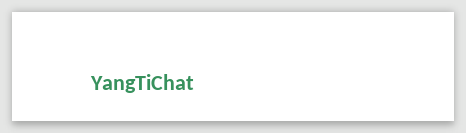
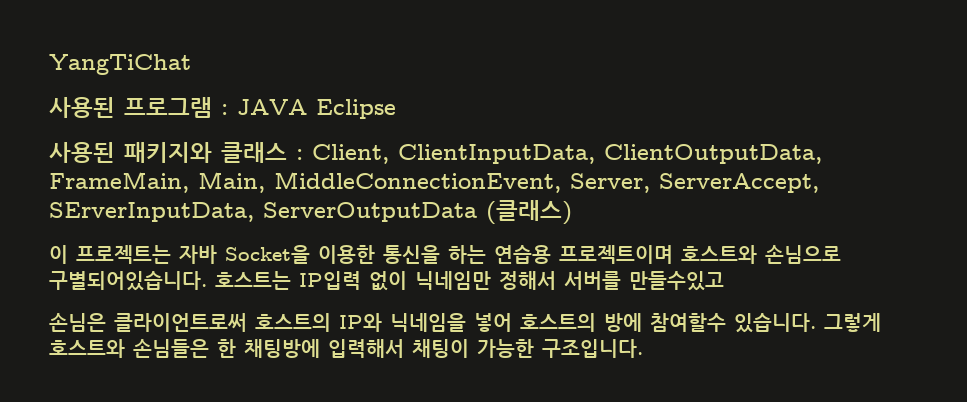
+ 사용된 프로그램 : JAVA Eclipse
+ 사용된 패키지와 클래스 : Client, ClientInputData, ClientOutputData, FrameMain, Main, MiddleConnectionEvent, Server, ServerAccept, SErverInputData, ServerOutputData (클래스)
+ 이 프로젝트는 자바 Socket을 이용한 통신을 하는 연습용 프로젝트이며 호스트와 손님으로 구별되어있습니다. 호스트는 IP입력 없이 닉네임만 정해서 서버를 만들수있고
+ 손님은 클라이언트로써 호스트의 IP와 닉네임을 넣어 호스트의 방에 참여할수 있습니다. 그렇게 호스트와 손님들은 한 채팅방에 입력해서 채팅이 가능한 구조입니다.

